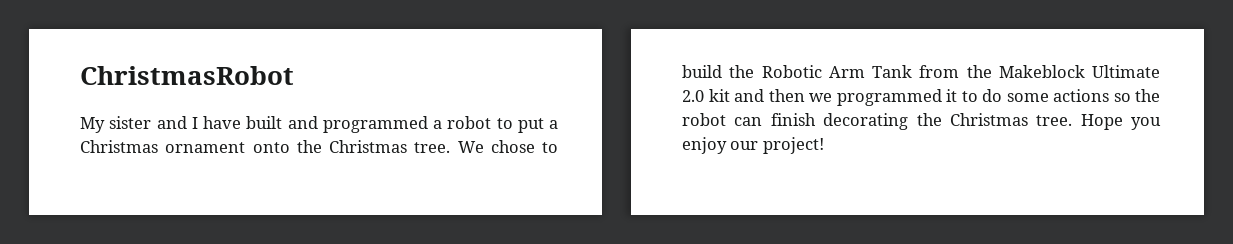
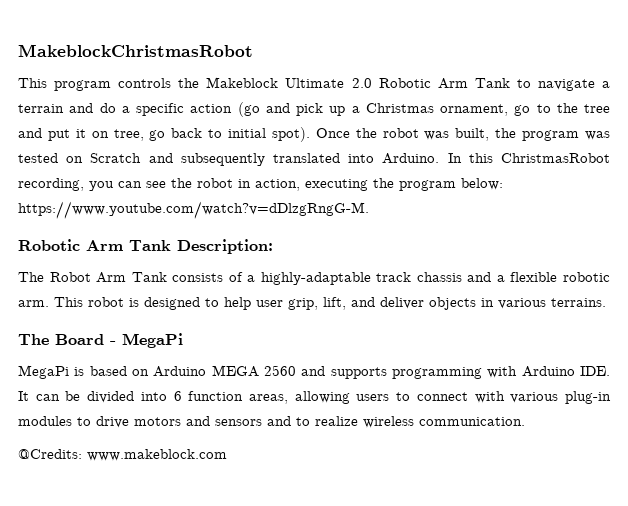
- ChristmasRobot
- My sister and I have built and programmed a robot to put a Christmas ornament onto the Christmas tree. We chose to build the Robotic Arm Tank from the Makeblock Ultimate 2.0 kit and then we programmed it to do some actions so the robot can finish decorating the Christmas tree. Hope you enjoy our project!
+ MakeblockChristmasRobot
+ This program controls the Makeblock Ultimate 2.0 Robotic Arm Tank to navigate a terrain and do a specific action (go and pick up a Christmas ornament, go to the tree and put it on tree, go back to initial spot). Once the robot was built, the program was tested on Scratch and subsequently translated into Arduino. In this ChristmasRobot recording, you can see the robot in action, executing the program below: https://www.youtube.com/watch?v=dDlzgRngG-M.
+ Robotic Arm Tank Description:
+ The Robot Arm Tank consists of a highly-adaptable track chassis and a flexible robotic arm. This robot is designed to help user grip, lift, and deliver objects in various terrains.
+ The Board - MegaPi
+ MegaPi is based on Arduino MEGA 2560 and supports programming with Arduino IDE. It can be divided into 6 function areas, allowing users to connect with various plug-in modules to drive motors and sensors and to realize wireless communication.
+ @Credits: www.makeblock.com

